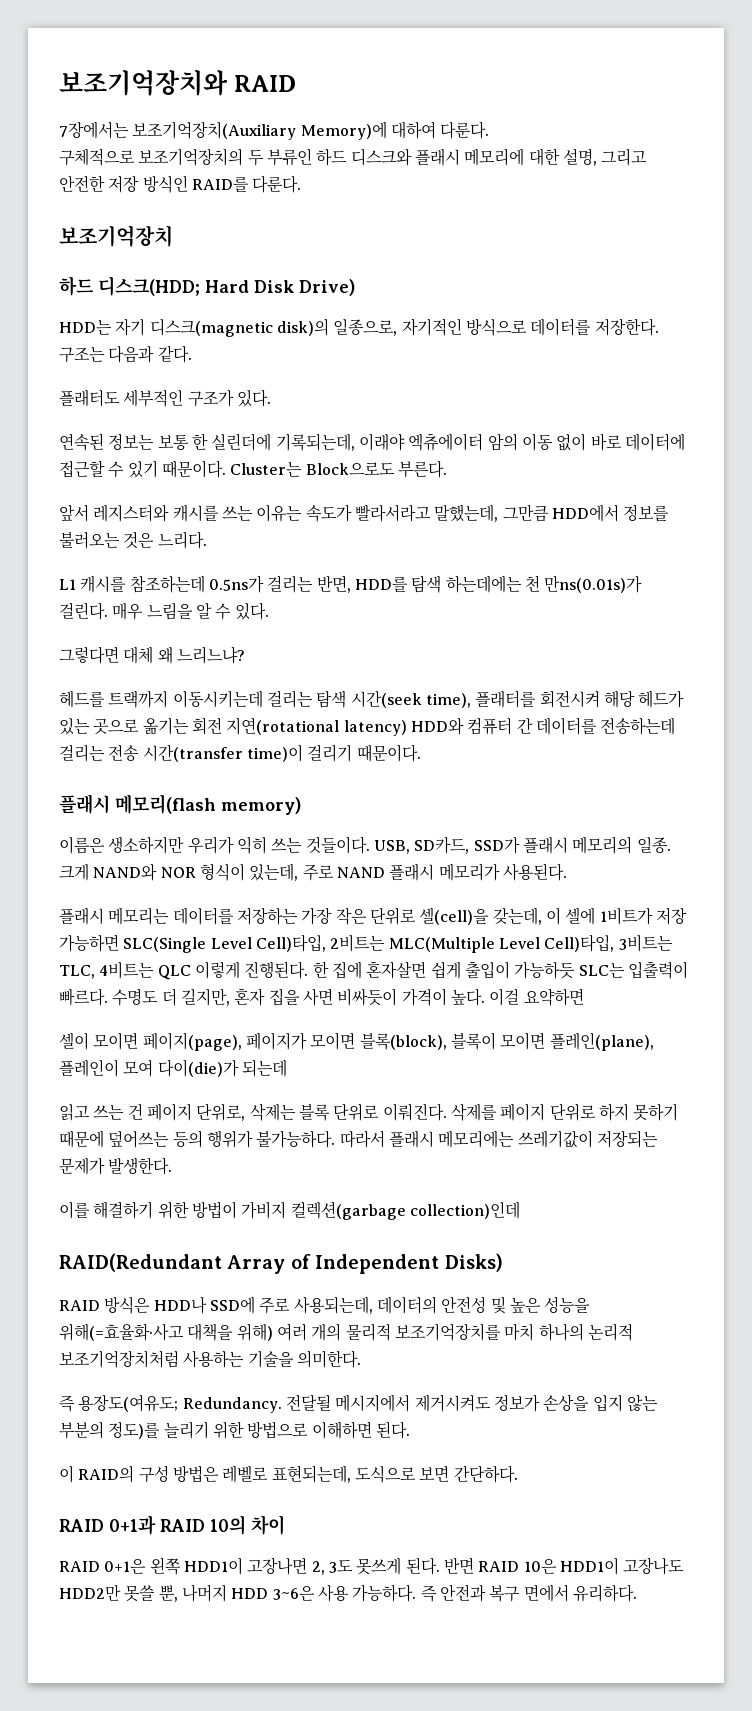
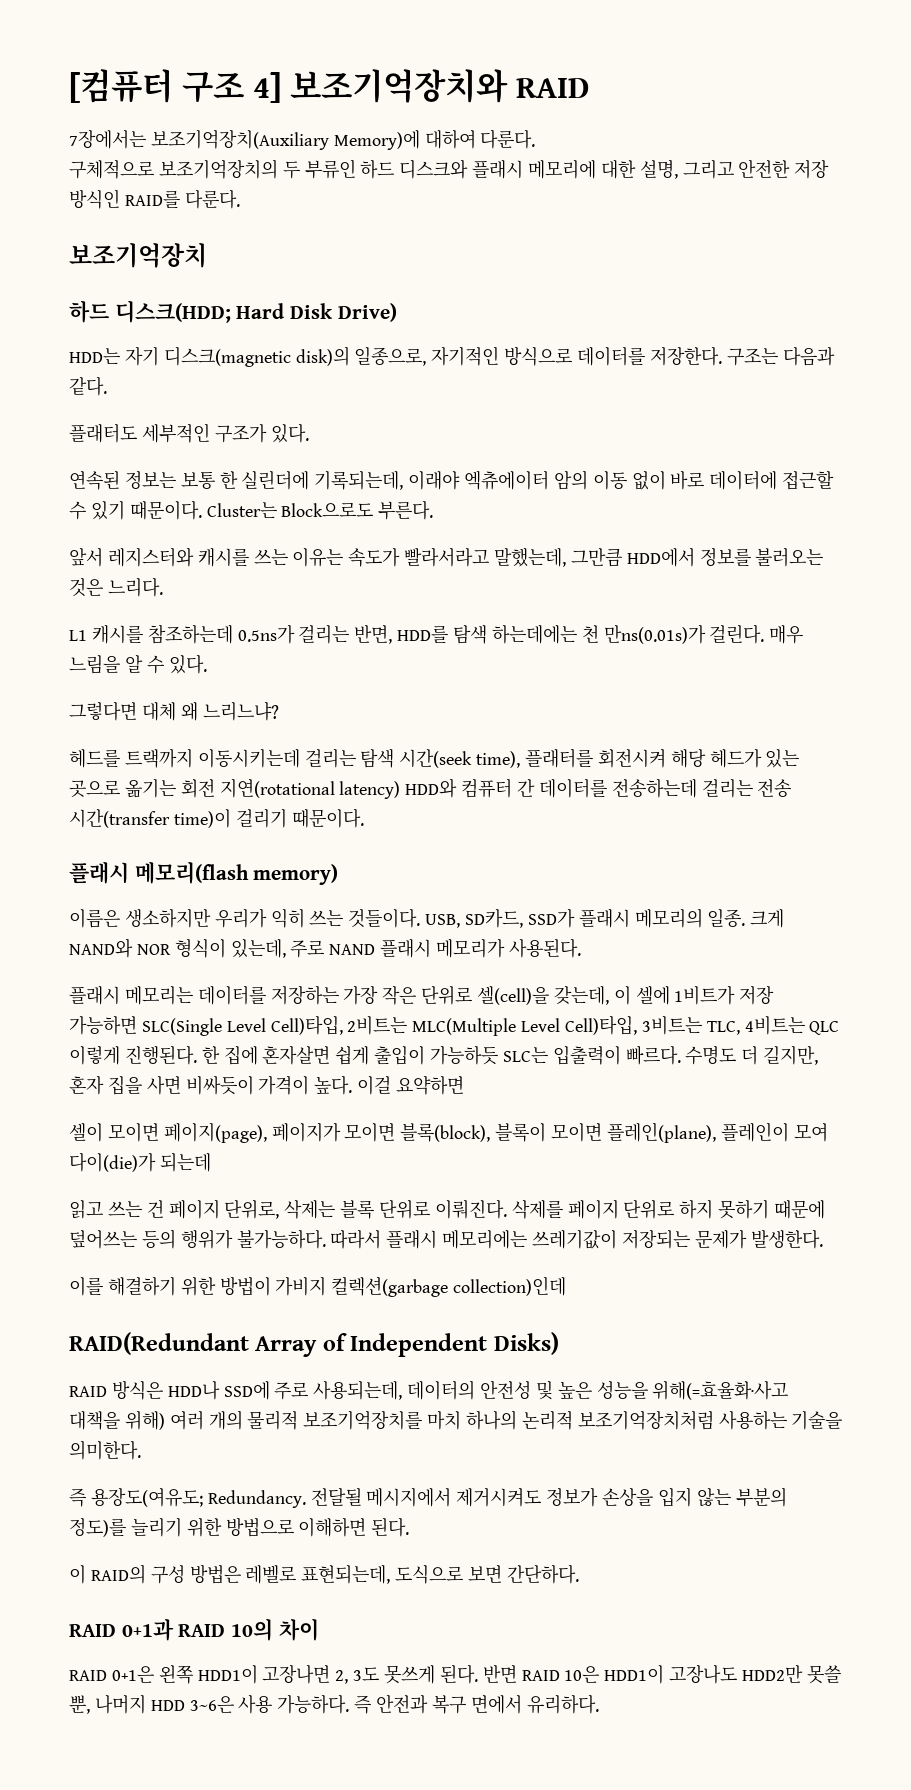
- 보조기억장치와 RAID
+ [컴퓨터 구조 4] 보조기억장치와 RAID

